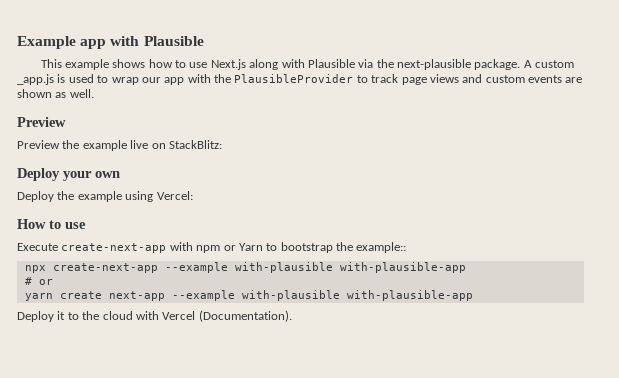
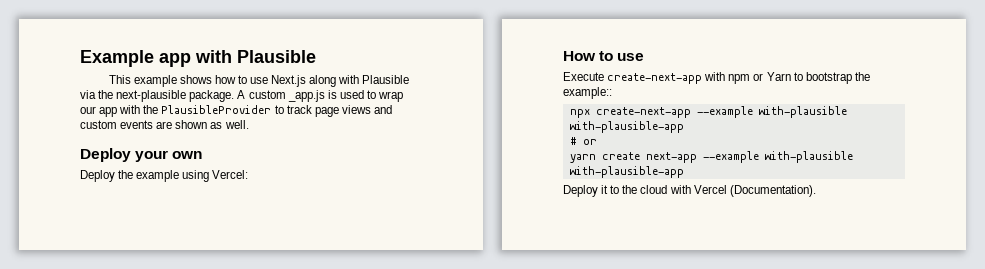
  A custom _app.js is used to wrap our app with the PlausibleProvider to track page views and custom events are shown as well.
- Preview
- Preview the example live on StackBlitz:

